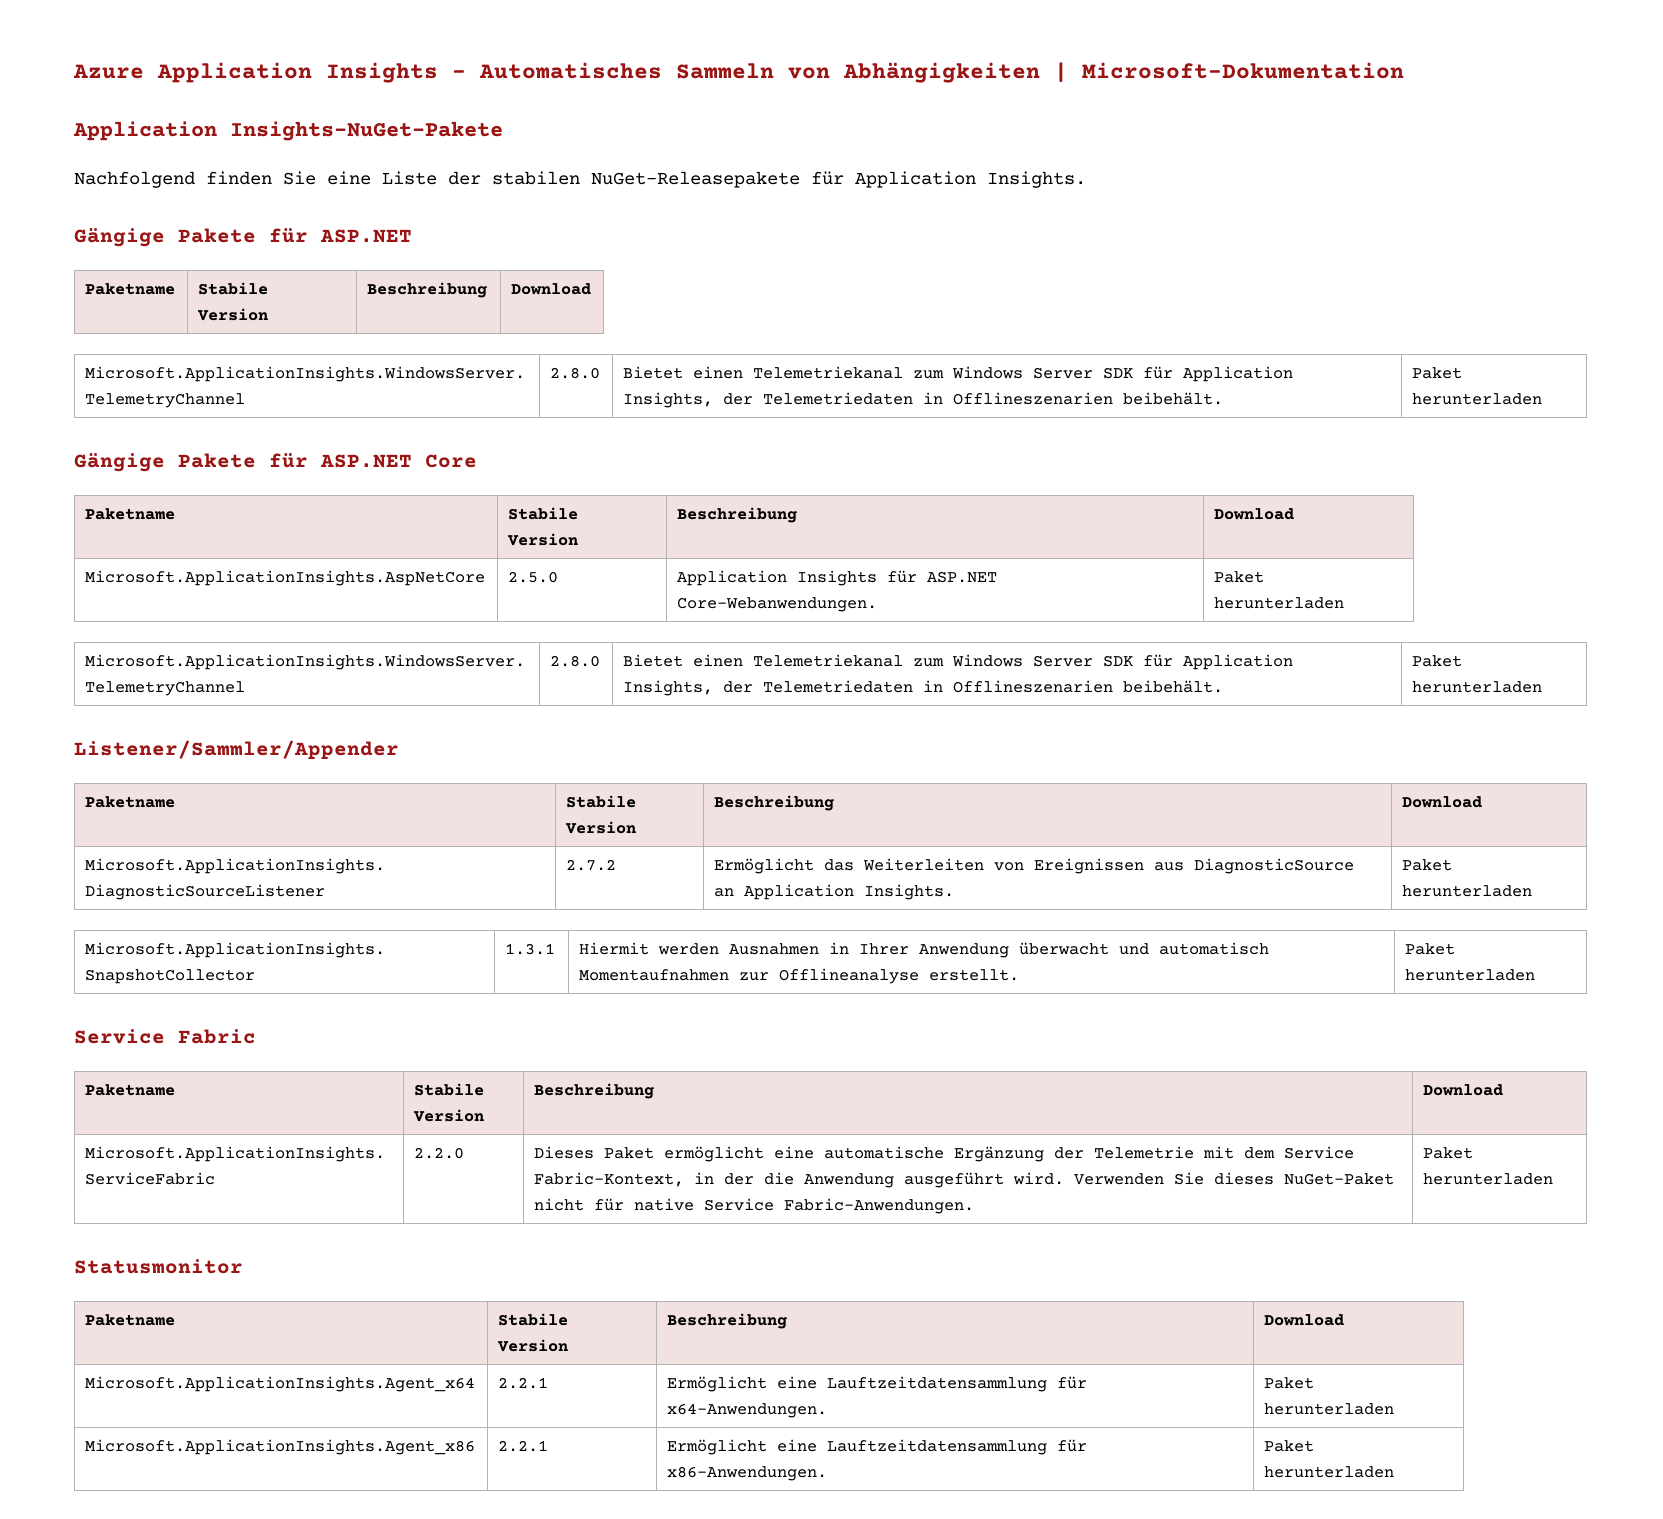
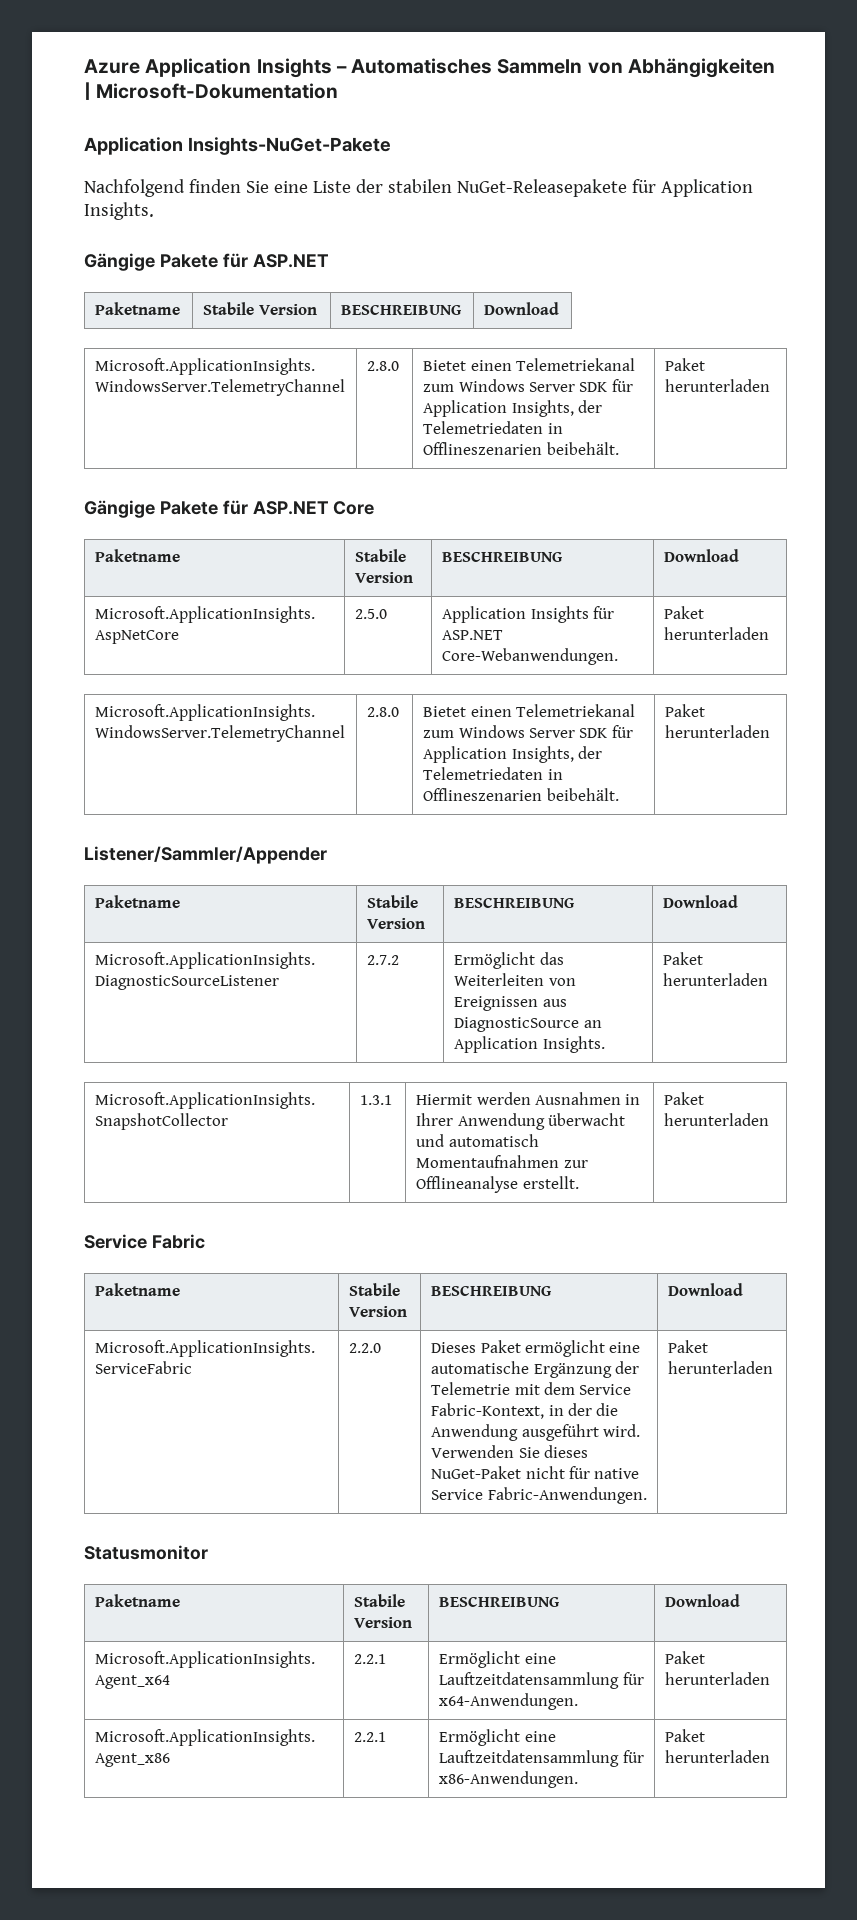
  Nachfolgend finden Sie eine Liste der stabilen NuGet-Releasepakete für Application Insights.
  Gängige Pakete für ASP.NET
- Paketname | Stabile Version | Beschreibung | Download
+ Paketname | Stabile Version | BESCHREIBUNG | Download
  Gängige Pakete für ASP.NET Core
- Paketname | Stabile Version | Beschreibung | Download
+ Paketname | Stabile Version | BESCHREIBUNG | Download
  Listener/Sammler/Appender
- Paketname | Stabile Version | Beschreibung | Download
+ Paketname | Stabile Version | BESCHREIBUNG | Download
  Service Fabric
- Paketname | Stabile Version | Beschreibung | Download
+ Paketname | Stabile Version | BESCHREIBUNG | Download
  Statusmonitor
- Paketname | Stabile Version | Beschreibung | Download
+ Paketname | Stabile Version | BESCHREIBUNG | Download

